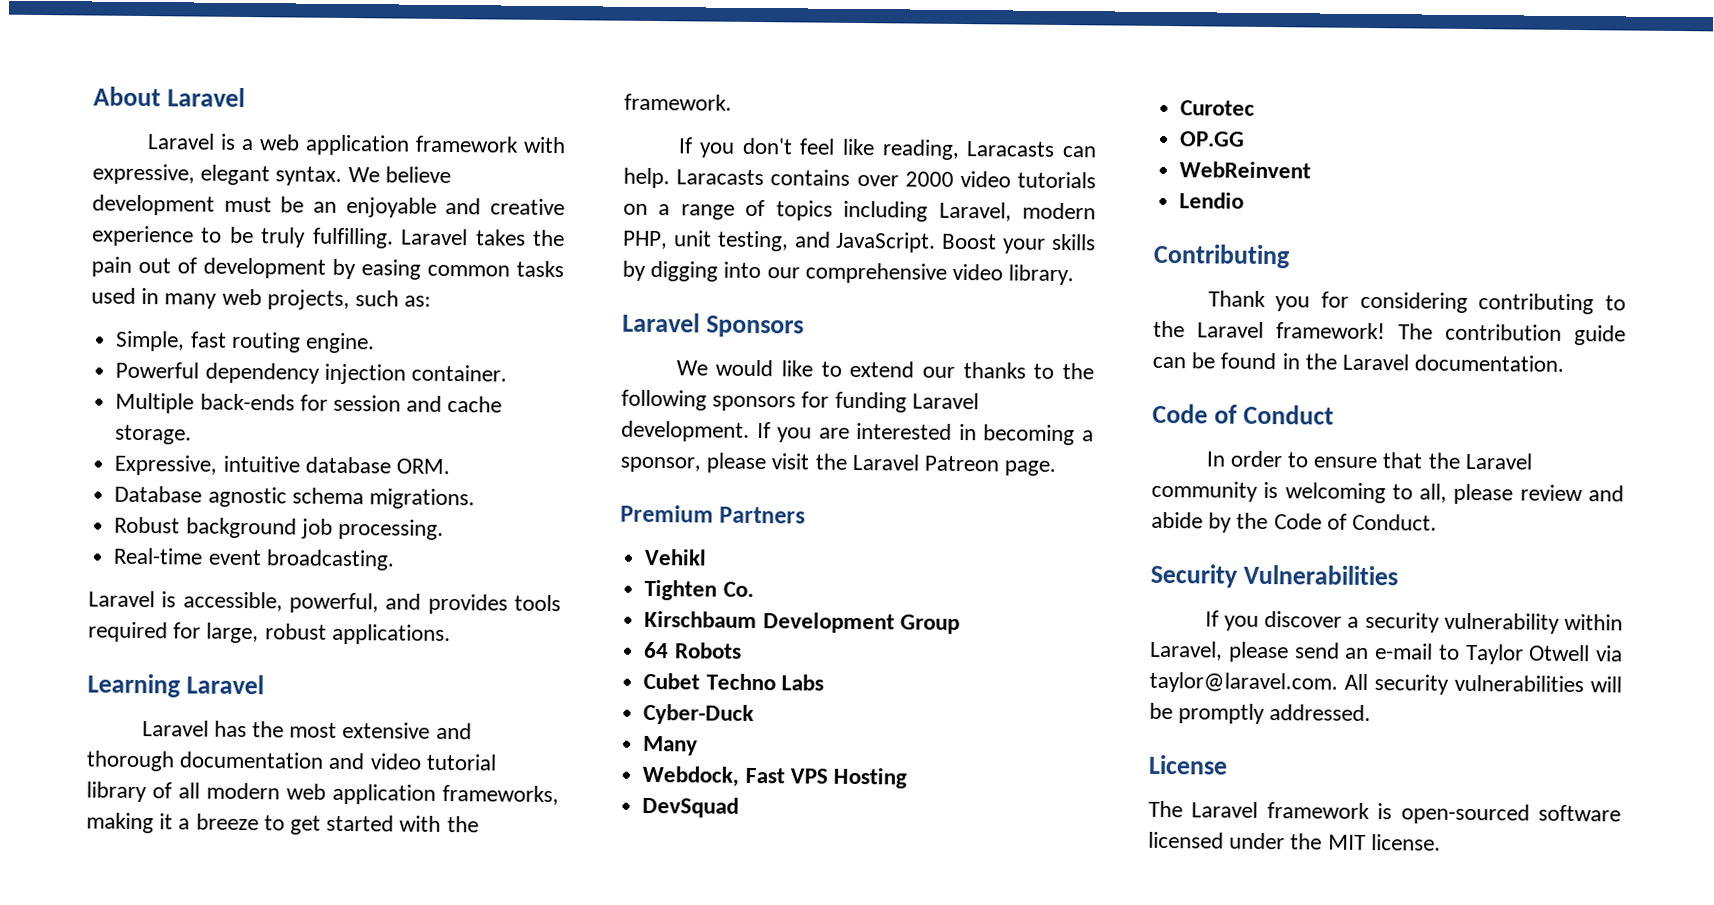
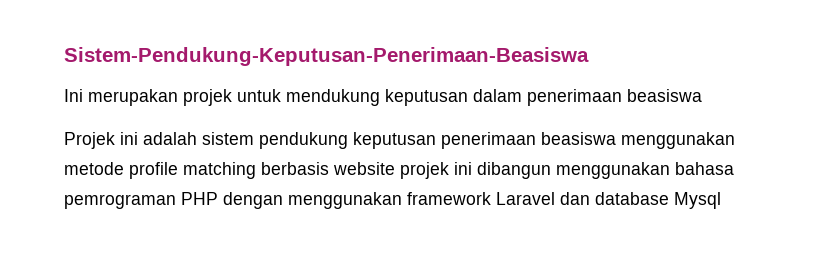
- About Laravel
- Laravel is a web application framework with expressive, elegant syntax. We believe development must be an enjoyable and creative experience to be truly fulfilling. Laravel takes the pain out of development by easing common tasks used in many web projects, such as:
- Simple, fast routing engine.
- Powerful dependency injection container.
- Multiple back-ends for session and cache storage.
- Expressive, intuitive database ORM.
- Database agnostic schema migrations.
- Robust background job processing.
- Real-time event broadcasting.
- Laravel is accessible, powerful, and provides tools required for large, robust applications.
- Learning Laravel
- Laravel has the most extensive and thorough documentation and video tutorial library of all modern web application frameworks, making it a breeze to get started with the framework.
- If you don't feel like reading, Laracasts can help. Laracasts contains over 2000 video tutorials on a range of topics including Laravel, modern PHP, unit testing, and JavaScript. Boost your skills by digging into our comprehensive video library.
- Laravel Sponsors
- We would like to extend our thanks to the following sponsors for funding Laravel development. If you are interested in becoming a sponsor, please visit the Laravel Patreon page.
- Premium Partners
- Vehikl
- Tighten Co.
- Kirschbaum Development Group
- 64 Robots
- Cubet Techno Labs
- Cyber-Duck
- Many
- Webdock, Fast VPS Hosting
- DevSquad
- Curotec
- OP.GG
- WebReinvent
- Lendio
- Contributing
- Thank you for considering contributing to the Laravel framework! The contribution guide can be found in the Laravel documentation.
- Code of Conduct
- In order to ensure that the Laravel community is welcoming to all, please review and abide by the Code of Conduct.
- Security Vulnerabilities
- If you discover a security vulnerability within Laravel, please send an e-mail to Taylor Otwell via taylor@laravel.com. All security vulnerabilities will be promptly addressed.
- License
- The Laravel framework is open-sourced software licensed under the MIT license.
+ Sistem-Pendukung-Keputusan-Penerimaan-Beasiswa
+ Ini merupakan projek untuk mendukung keputusan dalam penerimaan beasiswa
+ Projek ini adalah sistem pendukung keputusan penerimaan beasiswa menggunakan metode profile matching berbasis website projek ini dibangun menggunakan bahasa pemrograman PHP dengan menggunakan framework Laravel dan database Mysql

